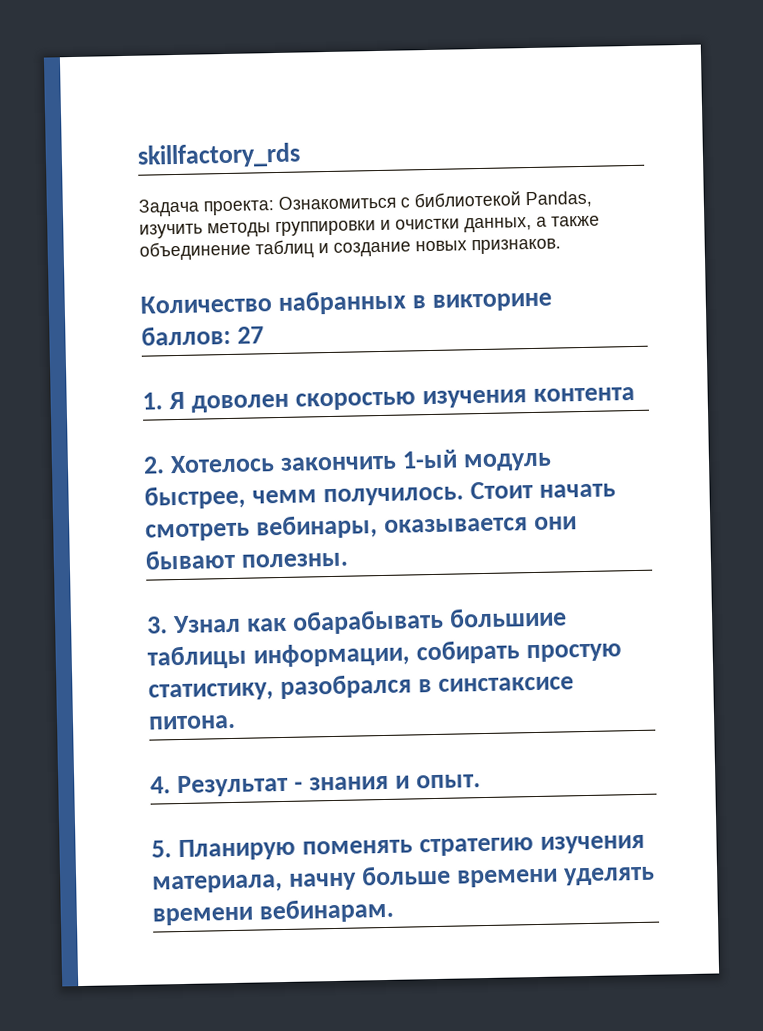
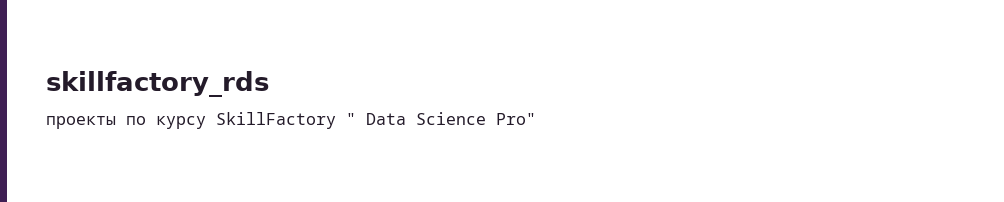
- Задача проекта: Ознакомиться с библиотекой Pandas, изучить методы группировки и очистки данных, а также объединение таблиц и создание новых признаков.
- Количество набранных в викторине баллов: 27
- 1. Я доволен скоростью изучения контента
- 2. Хотелось закончить 1-ый модуль быстрее, чемм получилось. Стоит начать смотреть вебинары, оказывается они бывают полезны.
- 3. Узнал как обарабывать большиие таблицы информации, собирать простую статистику, разобрался в синстаксисе питона.
- 4. Результат - знания и опыт.
- 5. Планирую поменять стратегию изучения материала, начну больше времени уделять времени вебинарам.
+ проекты по курсу SkillFactory " Data Science Pro"

